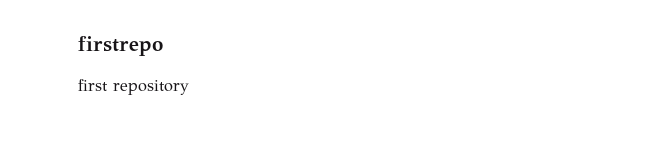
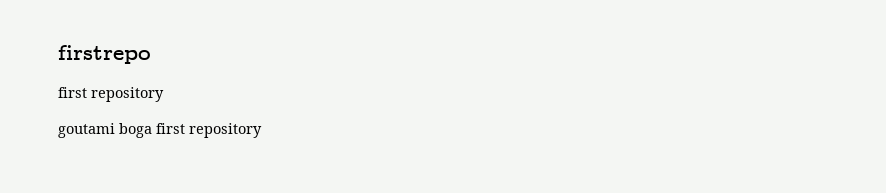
+ goutami boga first repository

